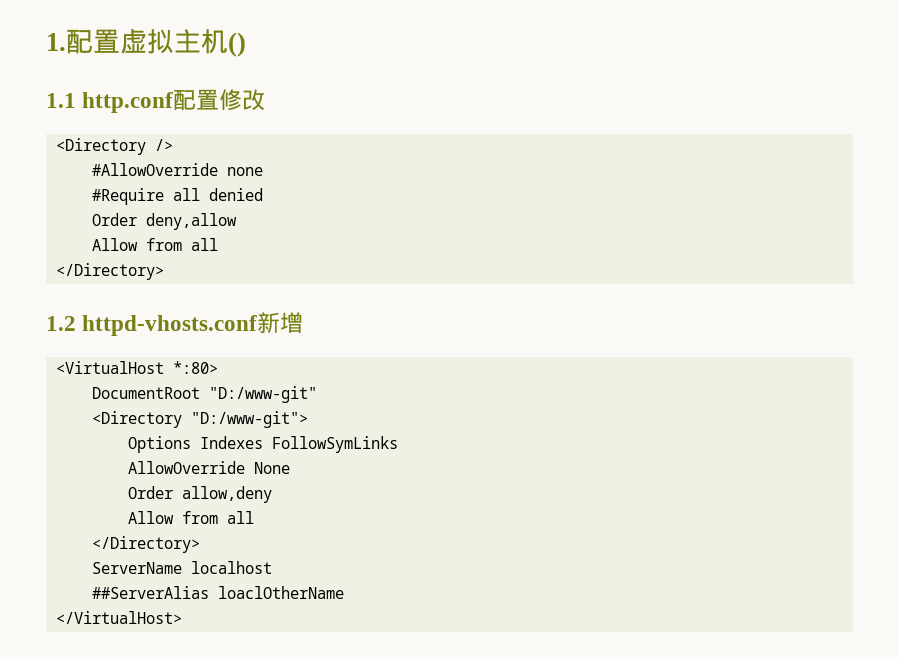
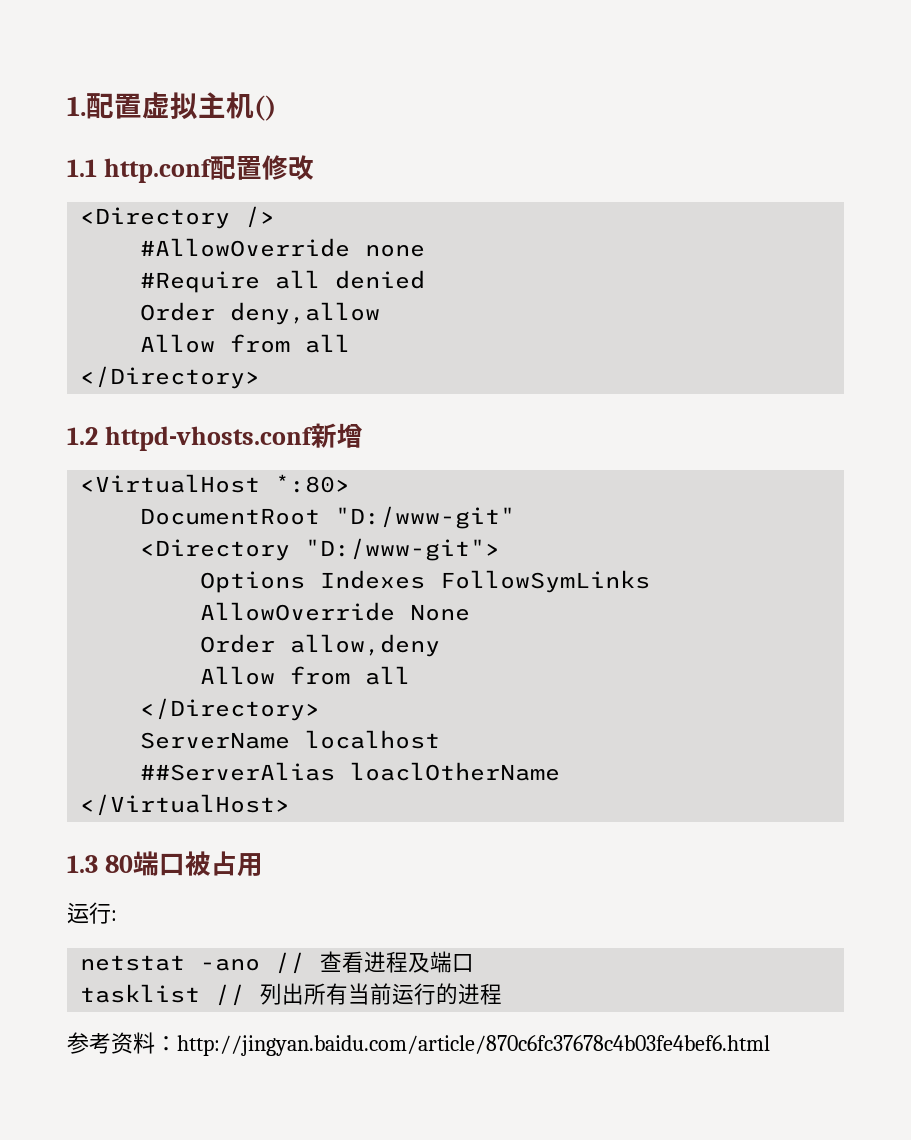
+ 1.3 80端口被占用
+ 运行:
+ netstat -ano // 查看进程及端口
+ tasklist // 列出所有当前运行的进程
+ 参考资料：http://jingyan.baidu.com/article/870c6fc37678c4b03fe4bef6.html

